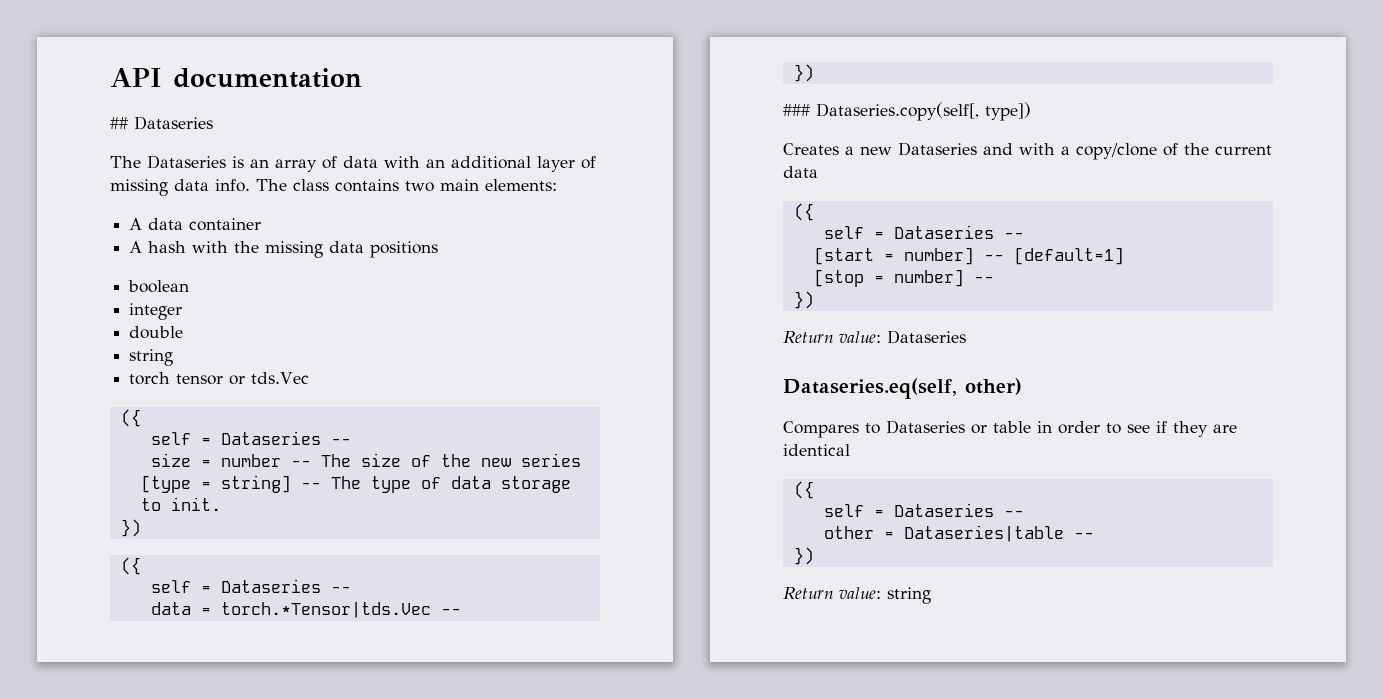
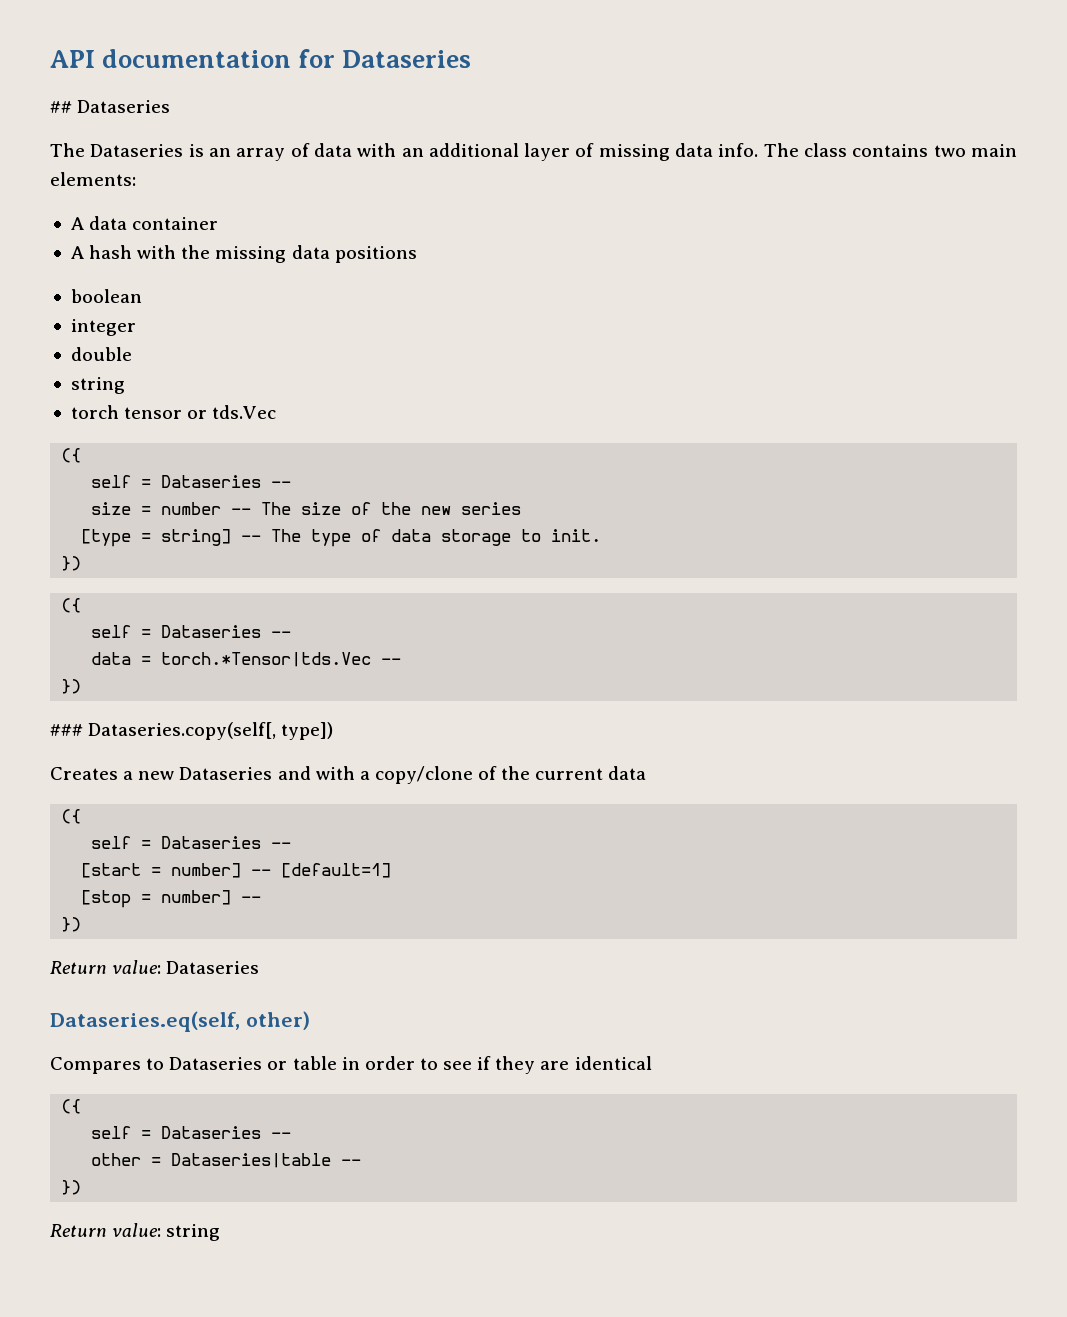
- API documentation
+ API documentation for Dataseries

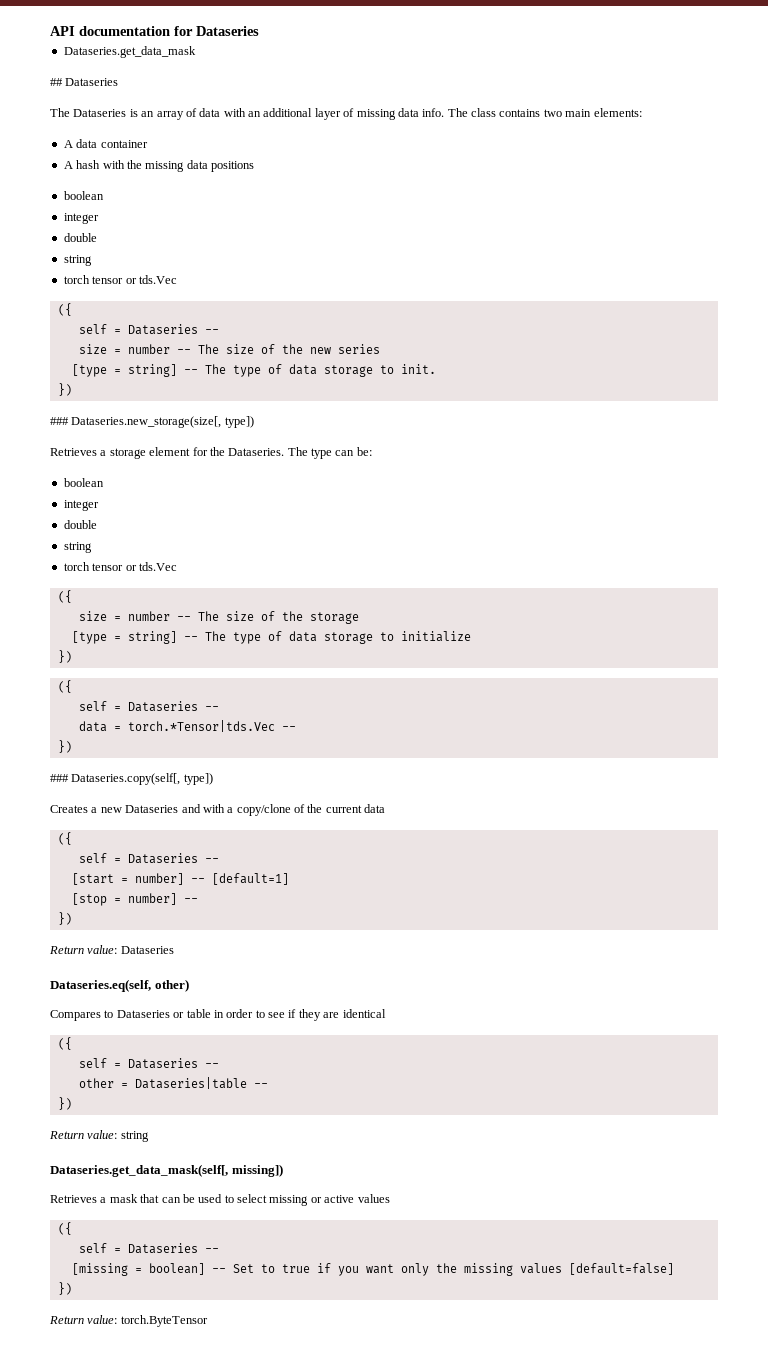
+ Dataseries.get_data_mask
+ ### Dataseries.new_storage(size[, type])
+ Retrieves a storage element for the Dataseries. The type can be:
+ boolean
+ integer
+ double
+ string
+ torch tensor or tds.Vec
+ ({
+ size = number -- The size of the storage
+ [type = string] -- The type of data storage to initialize
+ })
+ Dataseries.get_data_mask(self[, missing])
+ Retrieves a mask that can be used to select missing or active values
+ ({
+ self = Dataseries --
+ [missing = boolean] -- Set to true if you want only the missing values [default=false]
+ })
+ Return value: torch.ByteTensor

